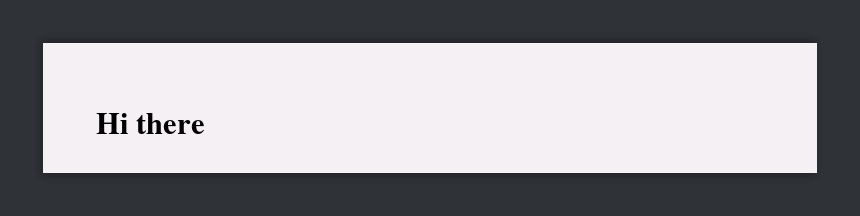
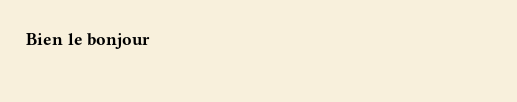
- Hi there
+ Bien le bonjour

